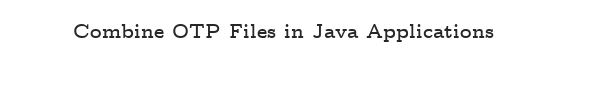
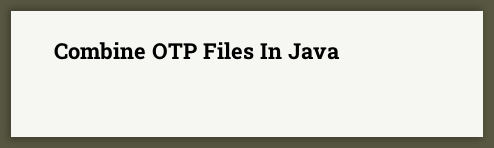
- Combine OTP Files in Java Applications
+ Combine OTP Files In Java

